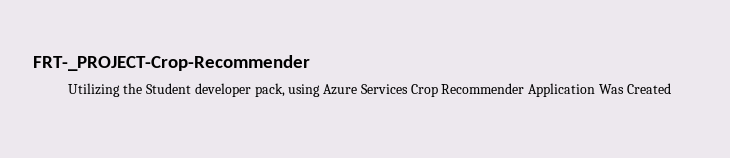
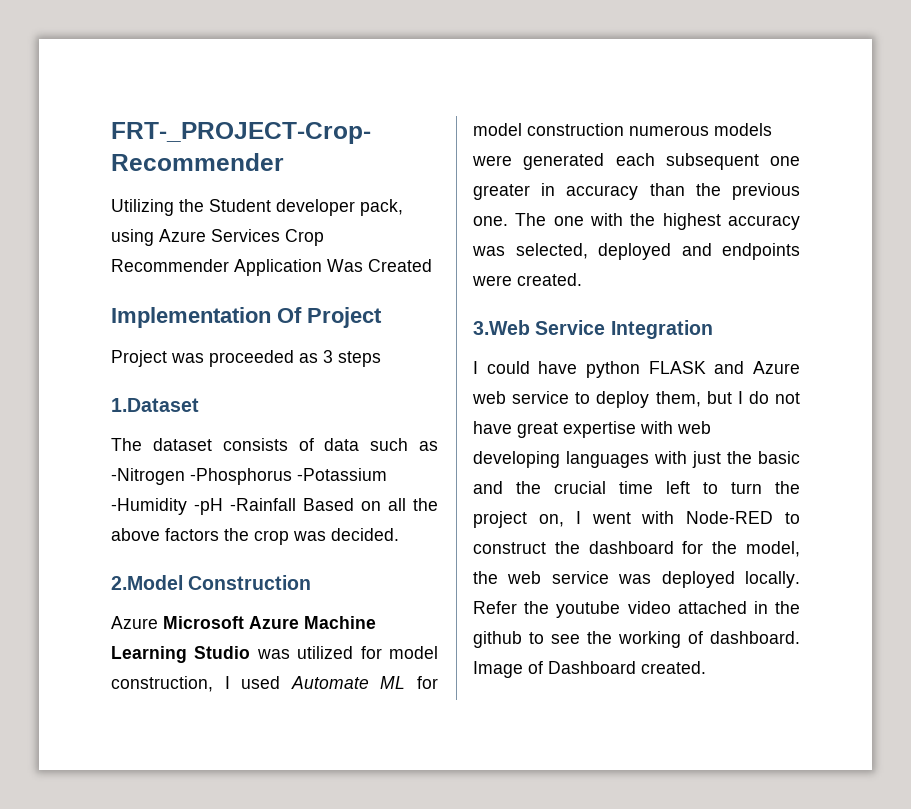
+ Implementation Of Project
+ Project was proceeded as 3 steps
+ 1.Dataset
+ The dataset consists of data such as -Nitrogen -Phosphorus -Potassium -Humidity -pH -Rainfall Based on all the above factors the crop was decided.
+ 2.Model Construction
+ Azure Microsoft Azure Machine Learning Studio was utilized for model construction, I used Automate ML for model construction numerous models were generated each subsequent one greater in accuracy than the previous one. The one with the highest accuracy was selected, deployed and endpoints were created.
+ 3.Web Service Integration
+ I could have python FLASK and Azure web service to deploy them, but I do not have great expertise with web developing languages with just the basic and the crucial time left to turn the project on, I went with Node-RED to construct the dashboard for the model, the web service was deployed locally. Refer the youtube video attached in the github to see the working of dashboard. Image of Dashboard created.

